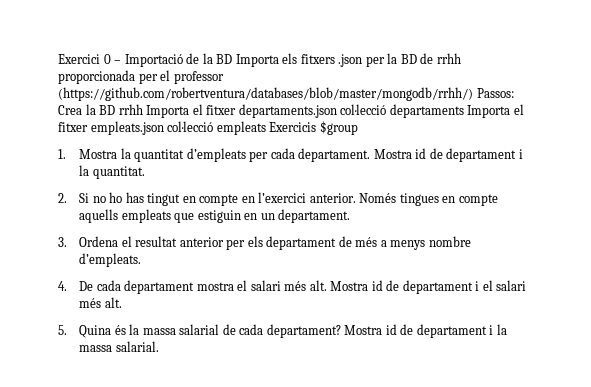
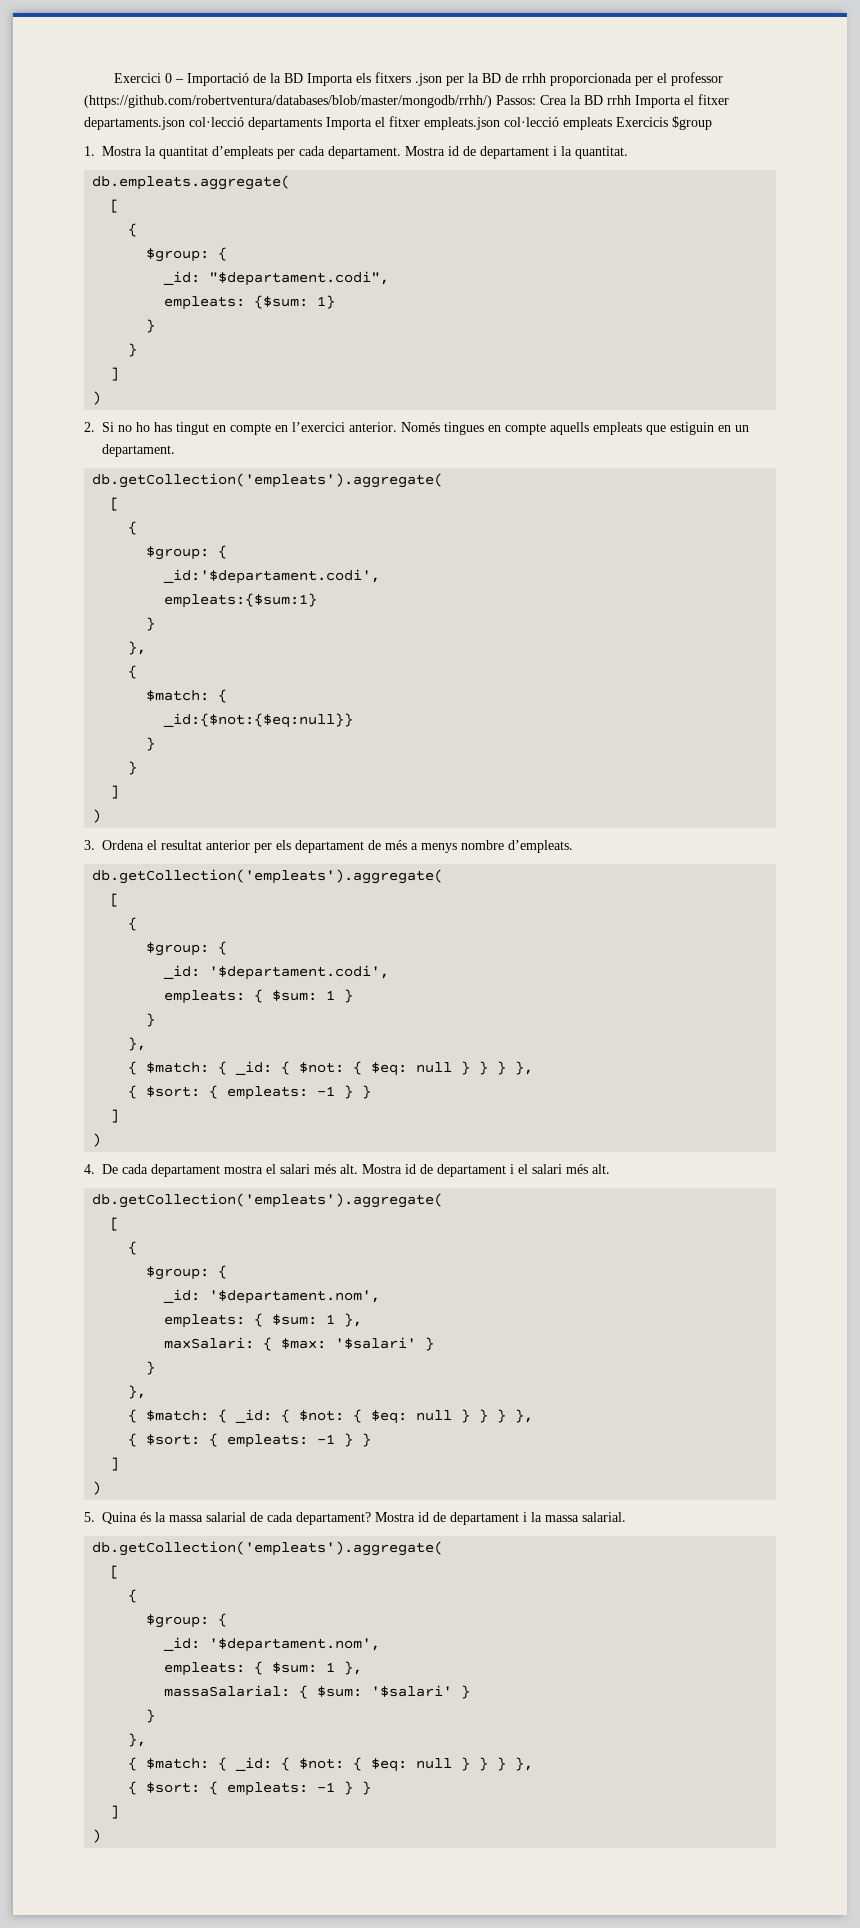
+ db.empleats.aggregate(
+ [
+ {
+ $group: {
+ _id: "$departament.codi",
+ empleats: {$sum: 1}
+ }
+ }
+ ]
+ )
  Només tingues en compte aquells empleats que estiguin en un departament.
+ db.getCollection('empleats').aggregate(
+ [
+ {
+ $group: {
+ _id:'$departament.codi',
+ empleats:{$sum:1}
+ }
+ },
+ {
+ $match: {
+ _id:{$not:{$eq:null}}
+ }
+ }
+ ]
+ )
  3. Ordena el resultat anterior per els departament de més a menys nombre d’empleats.
+ db.getCollection('empleats').aggregate(
+ [
+ {
+ $group: {
+ _id: '$departament.codi',
+ empleats: { $sum: 1 }
+ }
+ },
+ { $match: { _id: { $not: { $eq: null } } } },
+ { $sort: { empleats: -1 } }
+ ]
+ )
  Mostra id de departament i el salari més alt.
+ db.getCollection('empleats').aggregate(
+ [
+ {
+ $group: {
+ _id: '$departament.nom',
+ empleats: { $sum: 1 },
+ maxSalari: { $max: '$salari' }
+ }
+ },
+ { $match: { _id: { $not: { $eq: null } } } },
+ { $sort: { empleats: -1 } }
+ ]
+ )
  Mostra id de departament i la massa salarial.
+ db.getCollection('empleats').aggregate(
+ [
+ {
+ $group: {
+ _id: '$departament.nom',
+ empleats: { $sum: 1 },
+ massaSalarial: { $sum: '$salari' }
+ }
+ },
+ { $match: { _id: { $not: { $eq: null } } } },
+ { $sort: { empleats: -1 } }
+ ]
+ )

